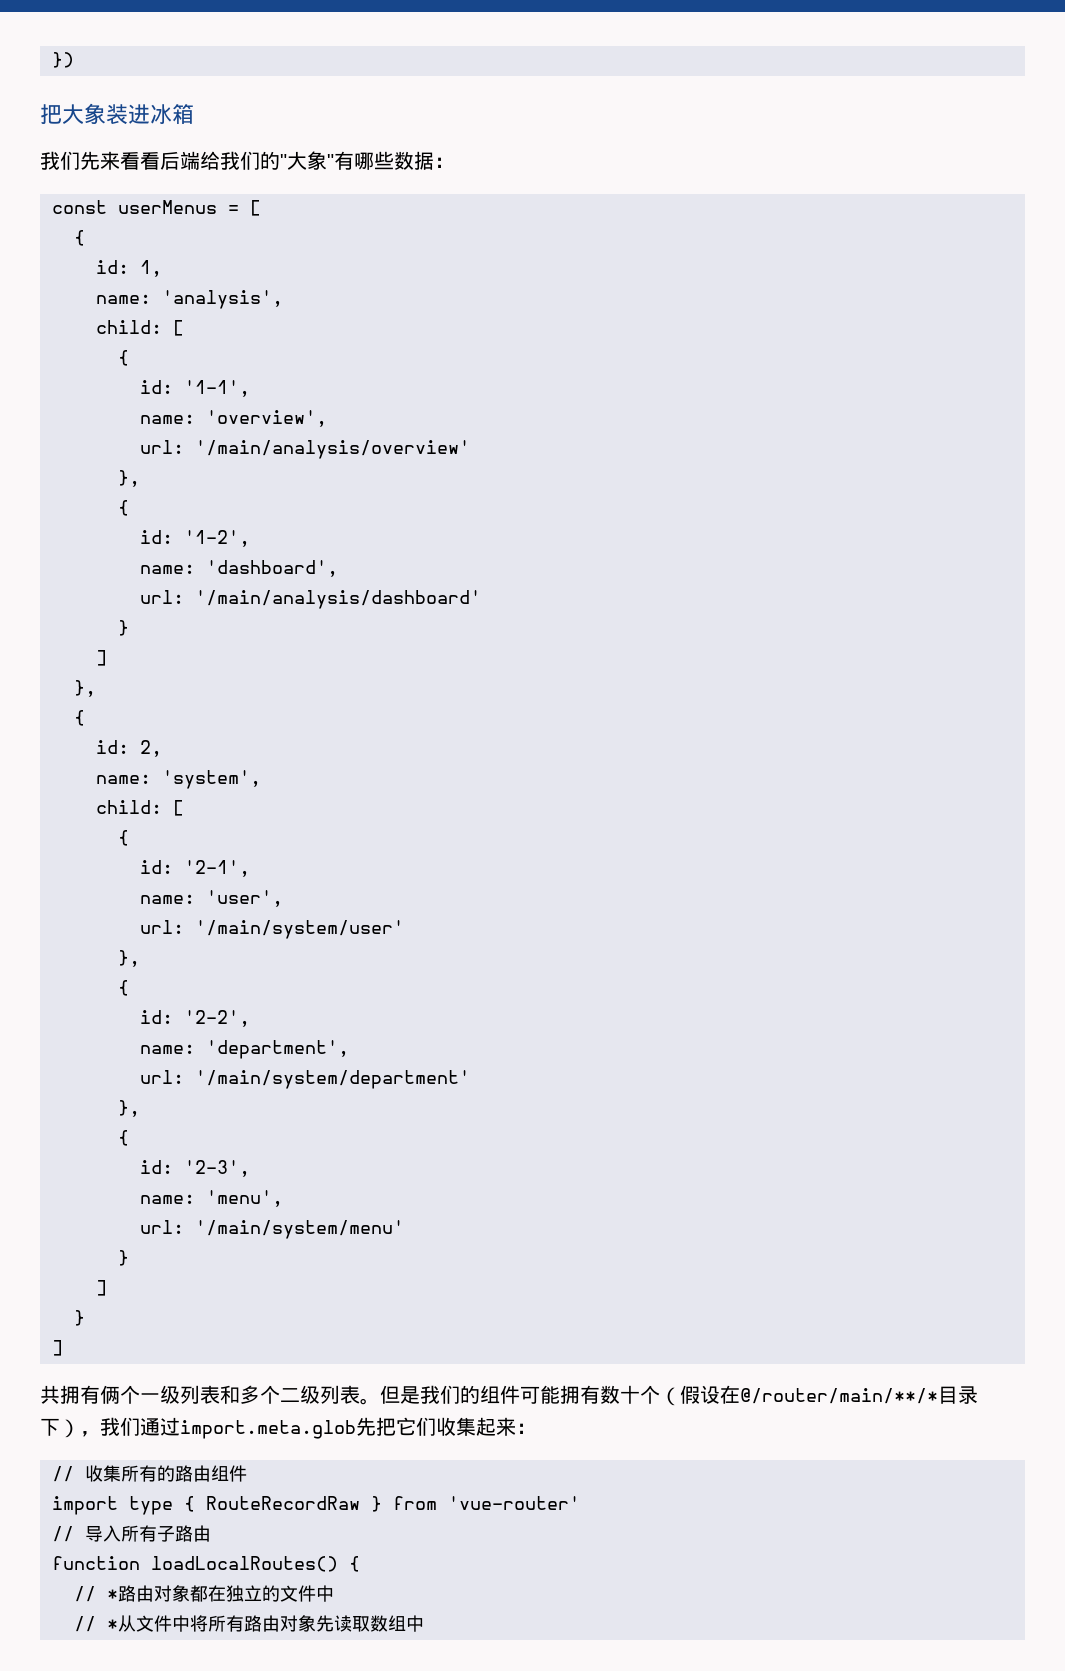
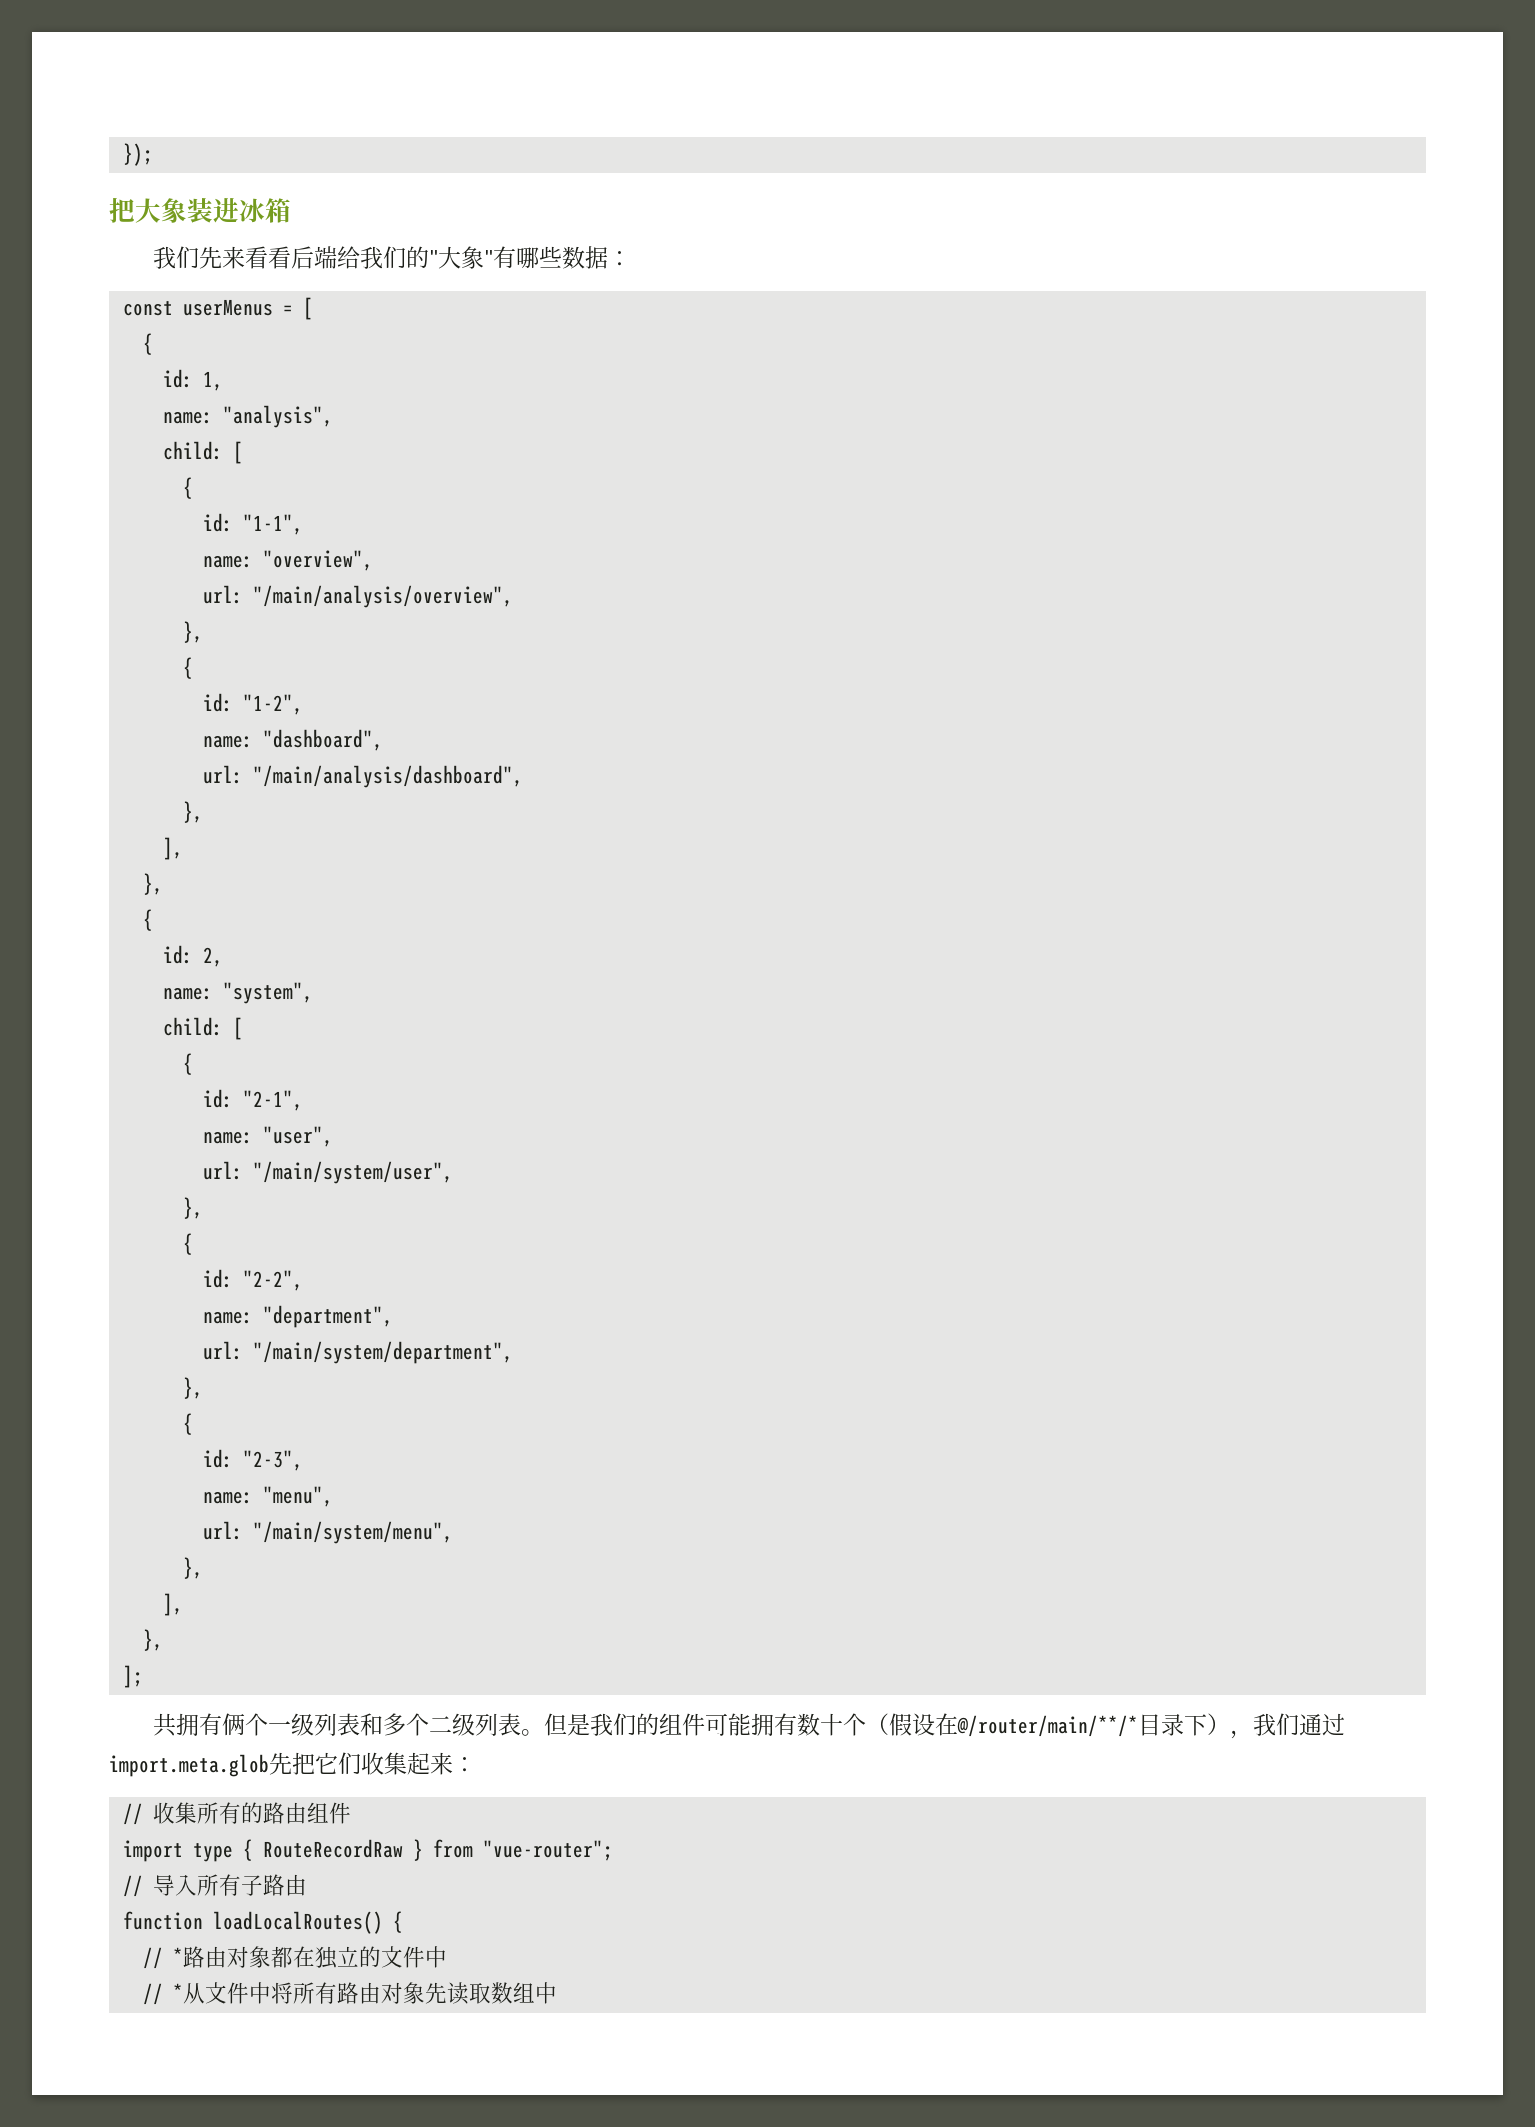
- })
+ });
- name: 'analysis',
+ name: "analysis",
  child: [
  {
- id: '1-1',
- name: 'overview',
- url: '/main/analysis/overview'
+ id: "1-1",
+ name: "overview",
+ url: "/main/analysis/overview",
  },
  {
- id: '1-2',
- name: 'dashboard',
- url: '/main/analysis/dashboard'
- }
- ]
+ id: "1-2",
+ name: "dashboard",
+ url: "/main/analysis/dashboard",
+ },
+ ],
- name: 'system',
+ name: "system",
  child: [
  {
- id: '2-1',
- name: 'user',
- url: '/main/system/user'
+ id: "2-1",
+ name: "user",
+ url: "/main/system/user",
  },
  {
- id: '2-2',
- name: 'department',
- url: '/main/system/department'
+ id: "2-2",
+ name: "department",
+ url: "/main/system/department",
  },
  {
- id: '2-3',
- name: 'menu',
- url: '/main/system/menu'
- }
- ]
- }
- ]
+ id: "2-3",
+ name: "menu",
+ url: "/main/system/menu",
+ },
+ ],
+ },
+ ];
- import type { RouteRecordRaw } from 'vue-router'
+ import type { RouteRecordRaw } from "vue-router";

